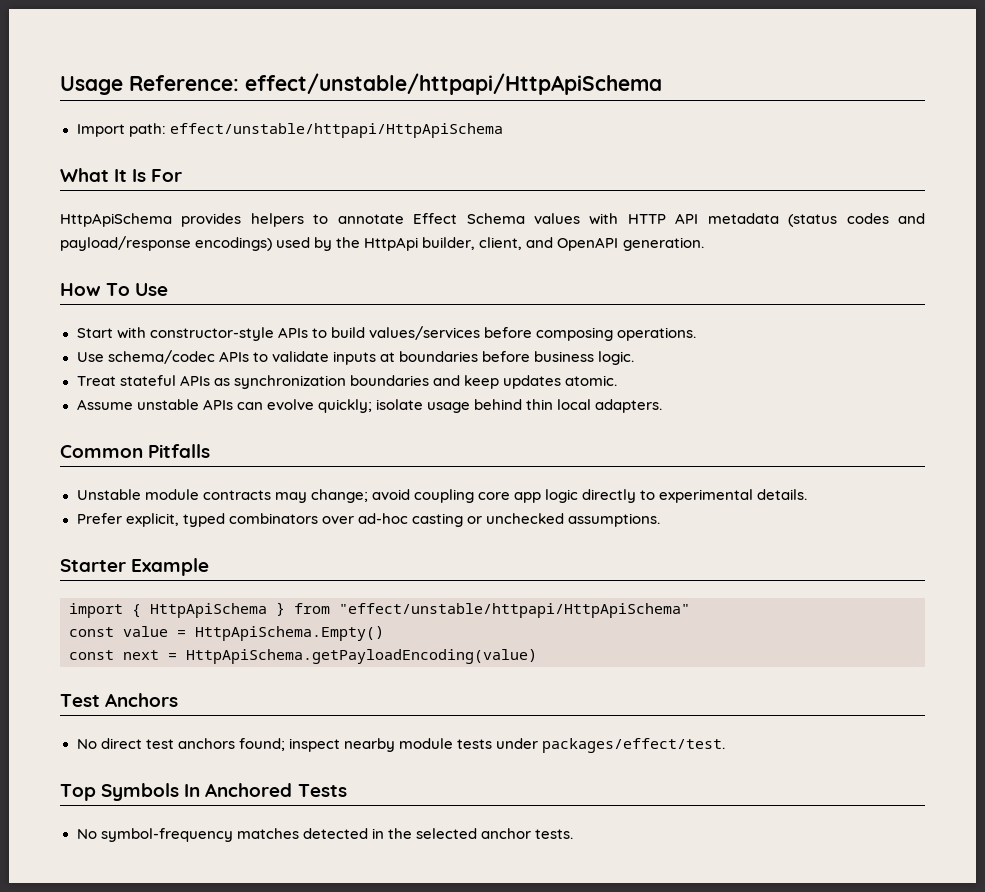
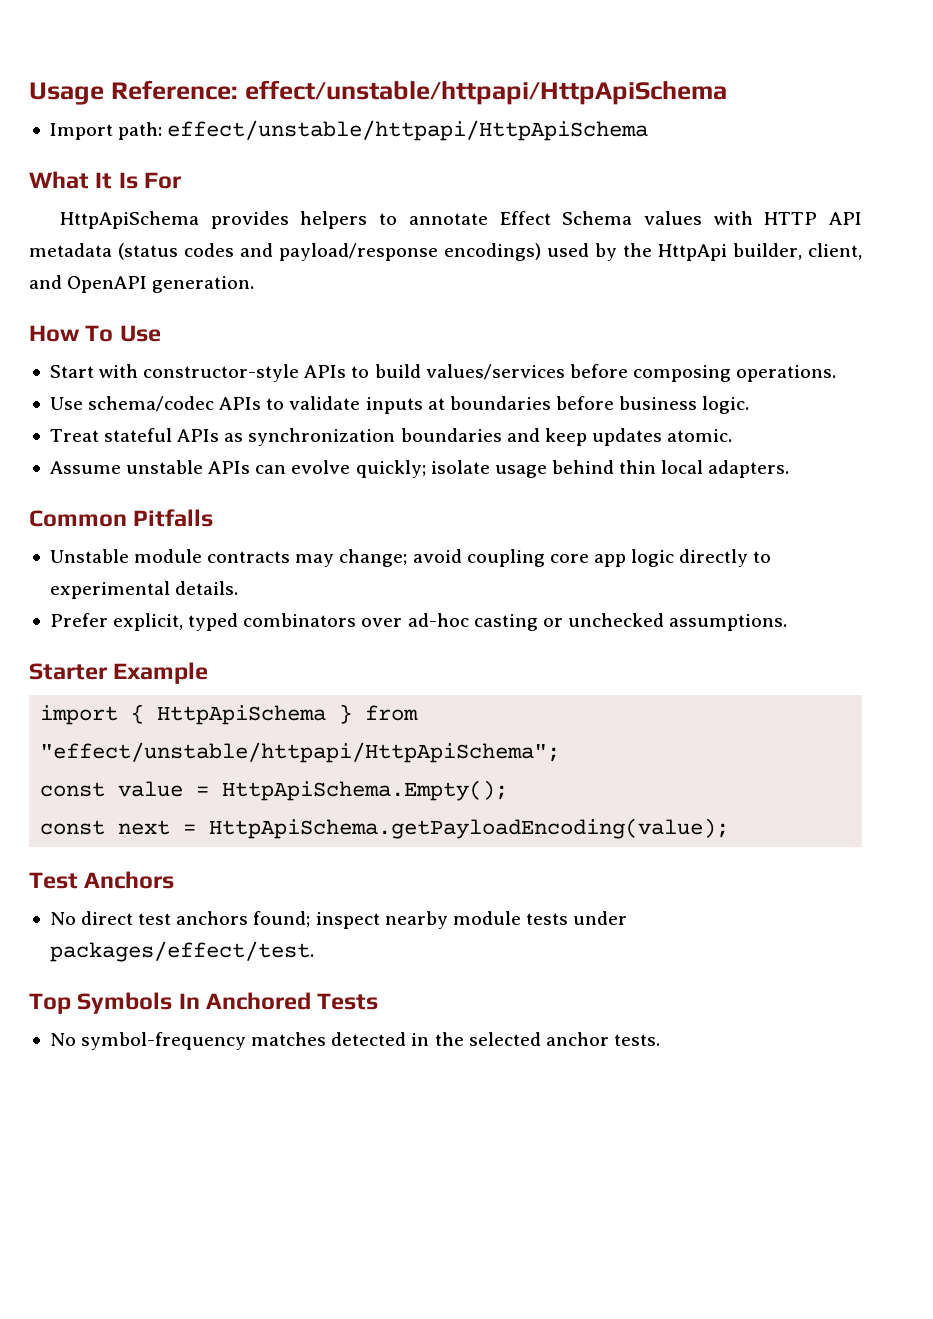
- import { HttpApiSchema } from "effect/unstable/httpapi/HttpApiSchema"
+ import { HttpApiSchema } from "effect/unstable/httpapi/HttpApiSchema";
- const value = HttpApiSchema.Empty()
+ const value = HttpApiSchema.Empty();
- const next = HttpApiSchema.getPayloadEncoding(value)
+ const next = HttpApiSchema.getPayloadEncoding(value);

